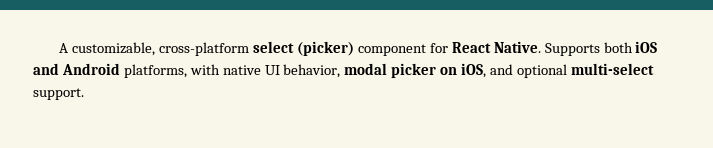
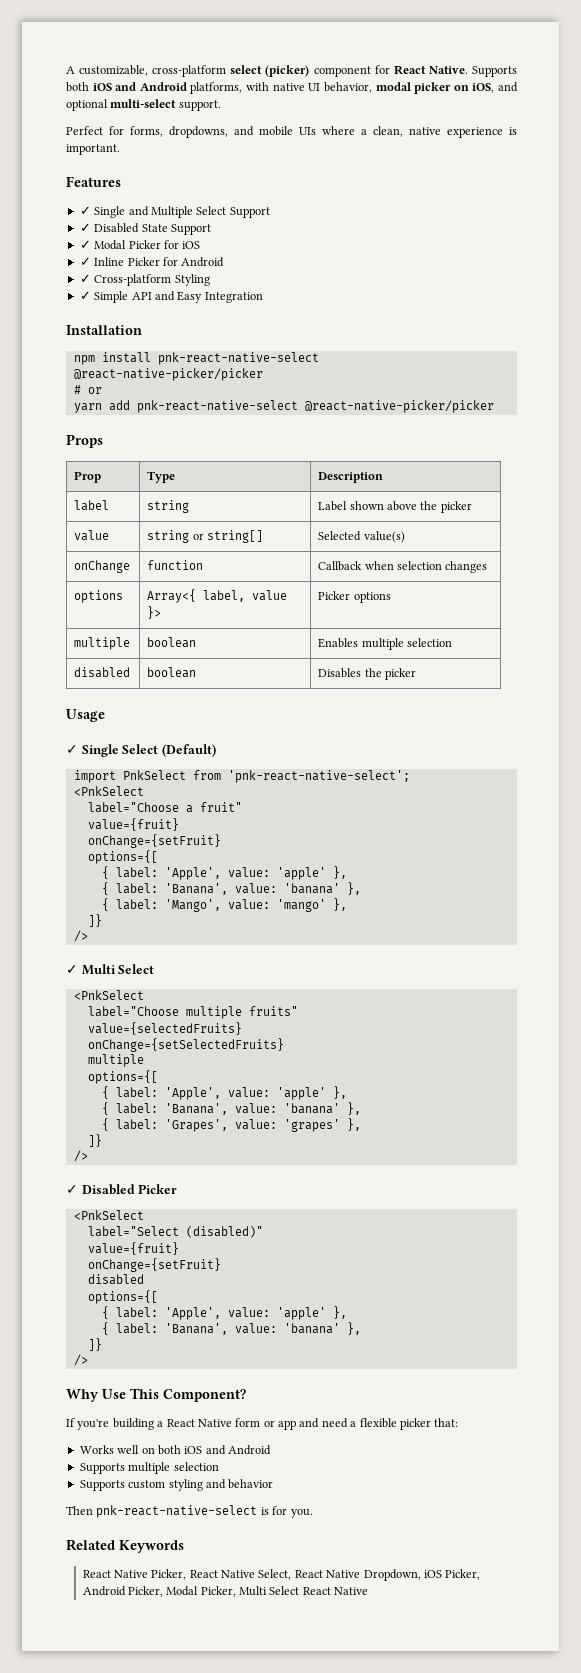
+ Perfect for forms, dropdowns, and mobile UIs where a clean, native experience is important.
+ Features
+ ✓ Single and Multiple Select Support
+ ✓ Disabled State Support
+ ✓ Modal Picker for iOS
+ ✓ Inline Picker for Android
+ ✓ Cross-platform Styling
+ ✓ Simple API and Easy Integration
+ Installation
+ npm install pnk-react-native-select @react-native-picker/picker
+ # or
+ yarn add pnk-react-native-select @react-native-picker/picker
+ Props
+ Prop | Type | Description
+ label | string | Label shown above the picker
+ value | string or string[] | Selected value(s)
+ onChange | function | Callback when selection changes
+ options | Array<{ label, value }> | Picker options
+ multiple | boolean | Enables multiple selection
+ disabled | boolean | Disables the picker
+ Usage
+ ✓ Single Select (Default)
+ import PnkSelect from 'pnk-react-native-select';
+ <PnkSelect
+ label="Choose a fruit"
+ value={fruit}
+ onChange={setFruit}
+ options={[
+ { label: 'Apple', value: 'apple' },
+ { label: 'Banana', value: 'banana' },
+ { label: 'Mango', value: 'mango' },
+ ]}
+ />
+ ✓ Multi Select
+ <PnkSelect
+ label="Choose multiple fruits"
+ value={selectedFruits}
+ onChange={setSelectedFruits}
+ multiple
+ options={[
+ { label: 'Apple', value: 'apple' },
+ { label: 'Banana', value: 'banana' },
+ { label: 'Grapes', value: 'grapes' },
+ ]}
+ />
+ ✓ Disabled Picker
+ <PnkSelect
+ label="Select (disabled)"
+ value={fruit}
+ onChange={setFruit}
+ disabled
+ options={[
+ { label: 'Apple', value: 'apple' },
+ { label: 'Banana', value: 'banana' },
+ ]}
+ />
+ Why Use This Component?
+ If you're building a React Native form or app and need a flexible picker that:
+ Works well on both iOS and Android
+ Supports multiple selection
+ Supports custom styling and behavior
+ Then pnk-react-native-select is for you.
+ Related Keywords
+ React Native Picker, React Native Select, React Native Dropdown, iOS Picker, Android Picker, Modal Picker, Multi Select React Native

